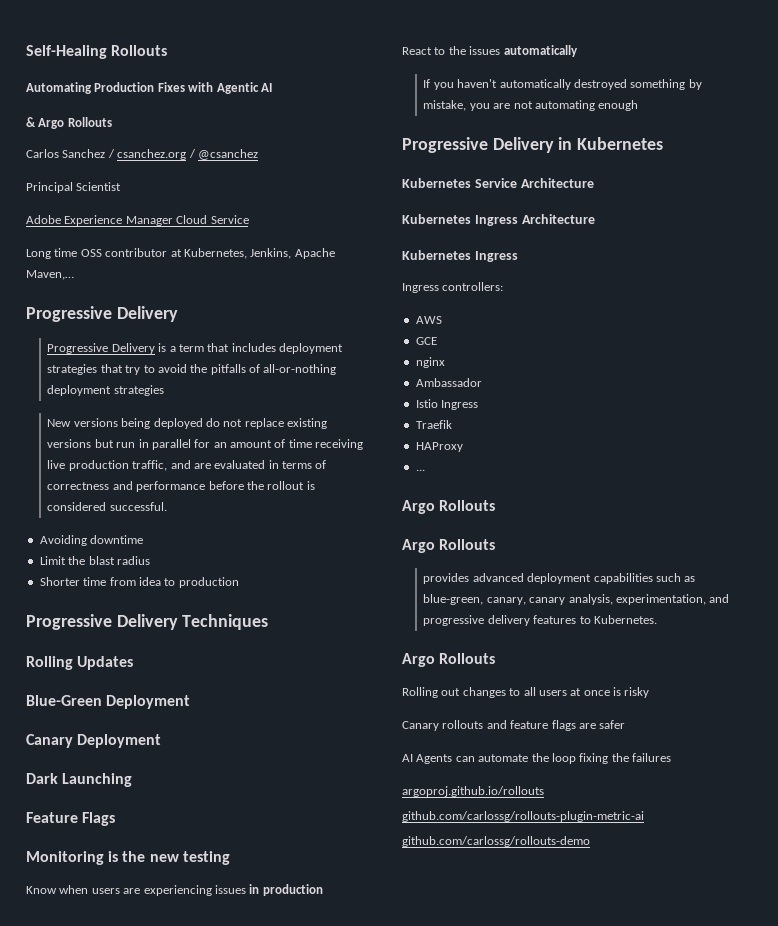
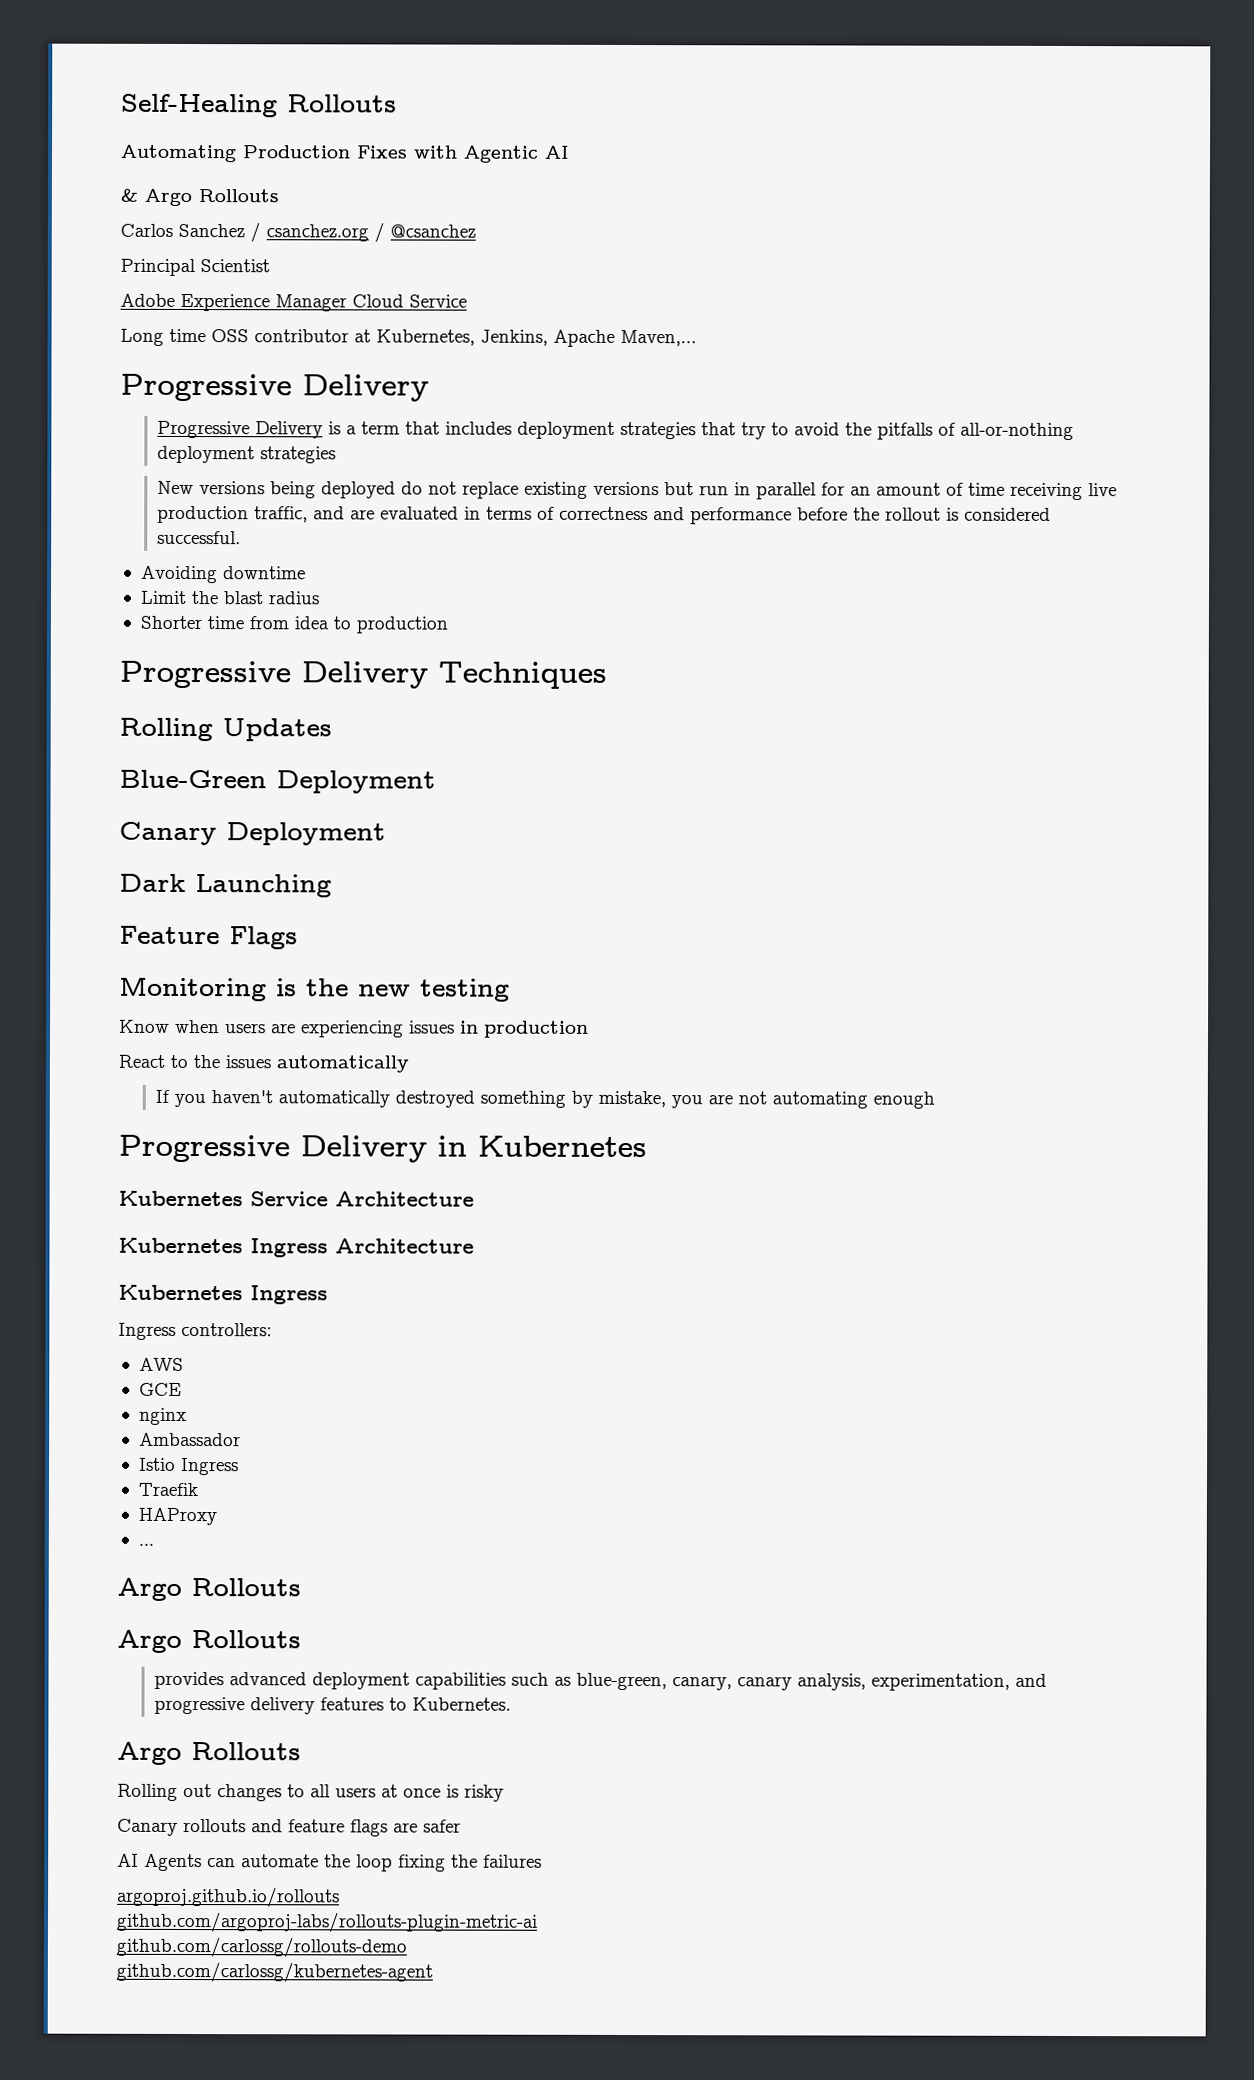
- github.com/carlossg/rollouts-plugin-metric-ai
+ github.com/argoproj-labs/rollouts-plugin-metric-ai
+ github.com/carlossg/kubernetes-agent

